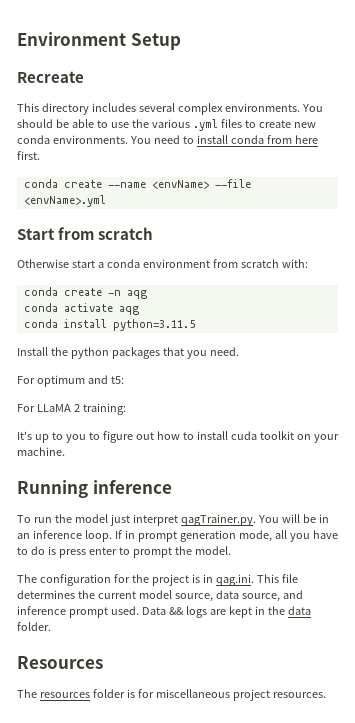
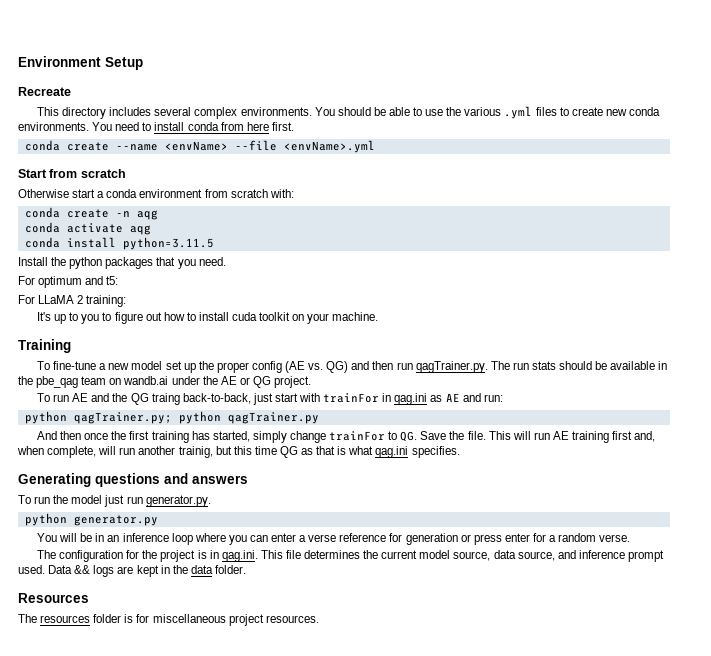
- Running inference
+ Training
+ To fine-tune a new model set up the proper config (AE vs. QG) and then run qagTrainer.py. The run stats should be available in the pbe_qag team on wandb.ai under the AE or QG project.
+ To run AE and the QG traing back-to-back, just start with trainFor in qag.ini as AE and run:
+ python qagTrainer.py; python qagTrainer.py
+ And then once the first training has started, simply change trainFor to QG. Save the file. This will run AE training first and, when complete, will run another trainig, but this time QG as that is what qag.ini specifies.
+ Generating questions and answers
- To run the model just interpret qagTrainer.py. You will be in an inference loop. If in prompt generation mode, all you have to do is press enter to prompt the model.
+ To run the model just run generator.py.
+ python generator.py
+ You will be in an inference loop where you can enter a verse reference for generation or press enter for a random verse.

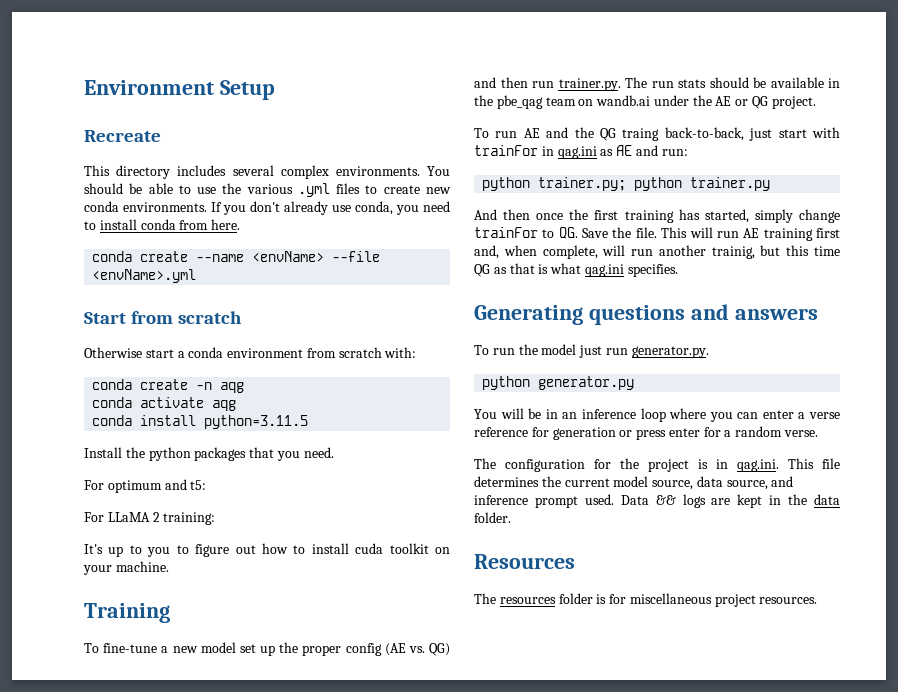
- You need to install conda from here first.
+ If you don't already use conda, you need to install conda from here.
- To fine-tune a new model set up the proper config (AE vs. QG) and then run qagTrainer.py. The run stats should be available in the pbe_qag team on wandb.ai under the AE or QG project.
+ To fine-tune a new model set up the proper config (AE vs. QG) and then run trainer.py. The run stats should be available in the pbe_qag team on wandb.ai under the AE or QG project.
- python qagTrainer.py; python qagTrainer.py
+ python trainer.py; python trainer.py

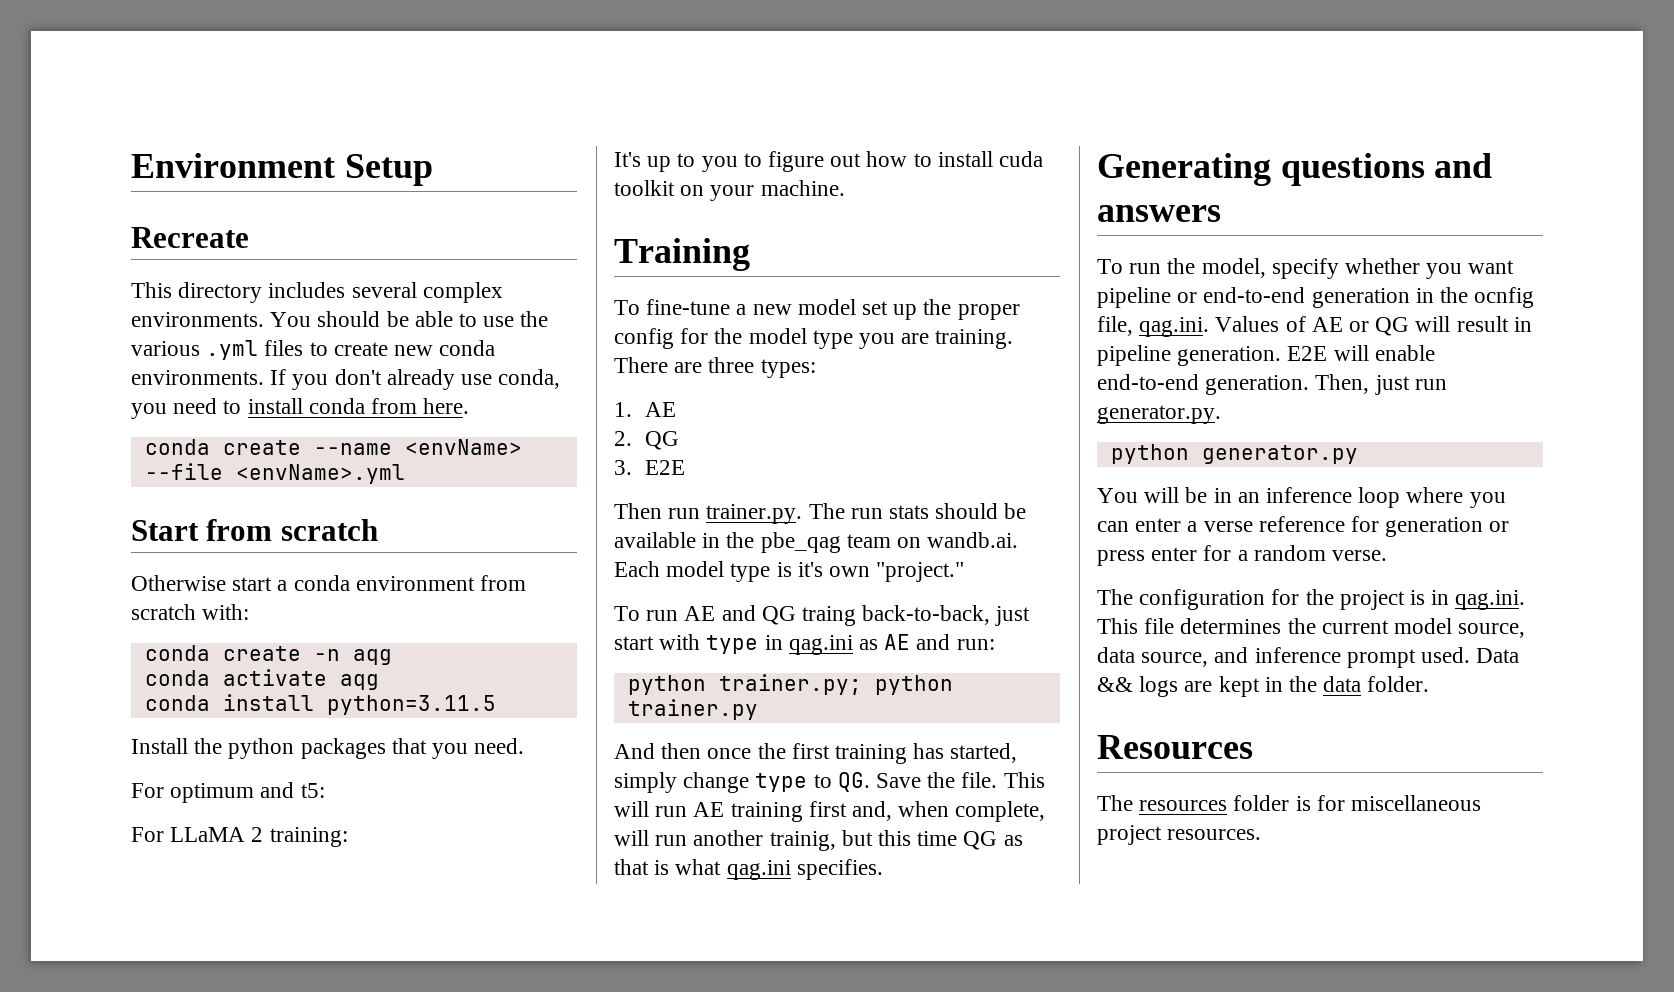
- To fine-tune a new model set up the proper config (AE vs. QG) and then run trainer.py. The run stats should be available in the pbe_qag team on wandb.ai under the AE or QG project.
+ To fine-tune a new model set up the proper config for the model type you are training. There are three types:
+ 1. AE
+ 2. QG
+ 3. E2E
+ Then run trainer.py. The run stats should be available in the pbe_qag team on wandb.ai. Each model type is it's own "project."
- To run AE and the QG traing back-to-back, just start with trainFor in qag.ini as AE and run:
+ To run AE and QG traing back-to-back, just start with type in qag.ini as AE and run:
- And then once the first training has started, simply change trainFor to QG. Save the file.
+ And then once the first training has started, simply change type to QG. Save the file.
- To run the model just run generator.py.
+ To run the model, specify whether you want pipeline or end-to-end generation in the ocnfig file, qag.ini. Values of AE or QG will result in pipeline generation. E2E will enable end-to-end generation. Then, just run generator.py.

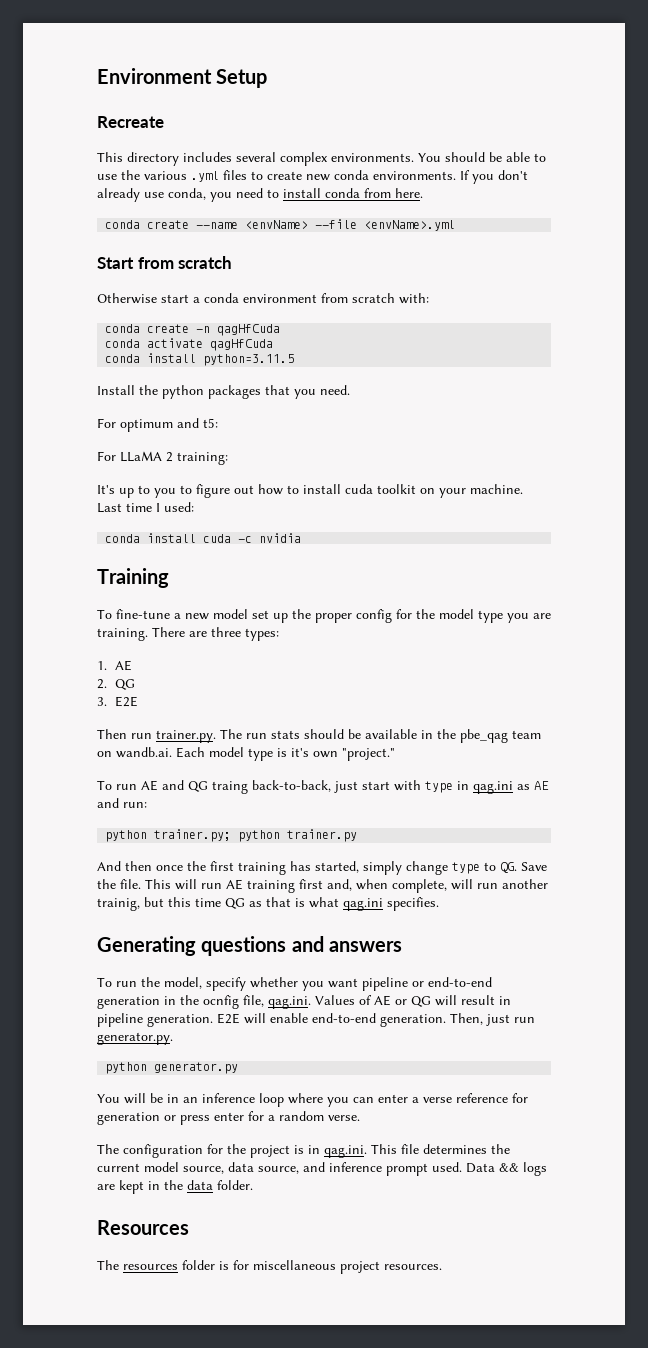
- conda create -n aqg
+ conda create -n qagHfCuda
- conda activate aqg
+ conda activate qagHfCuda
+ Last time I used:
+ conda install cuda -c nvidia

